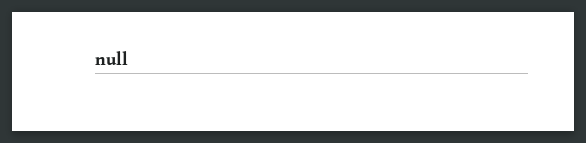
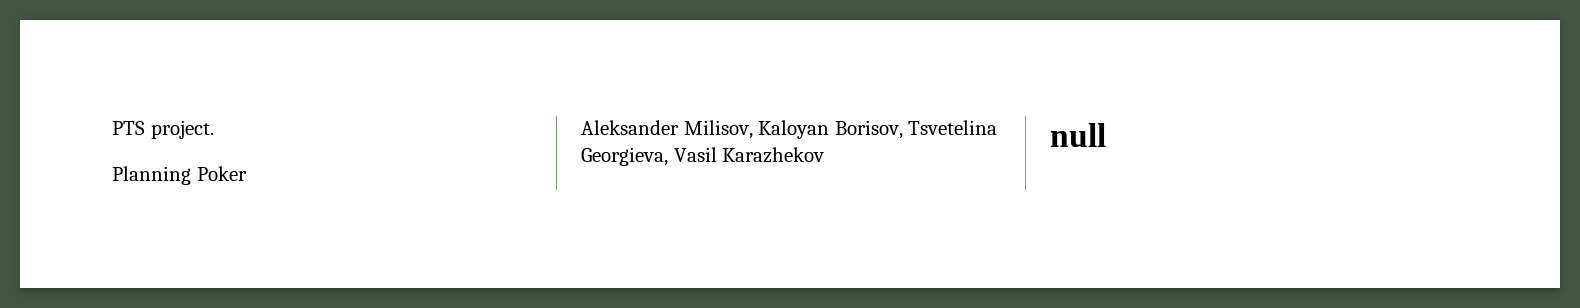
+ PTS project.
+ Planning Poker
+ Aleksander Milisov, Kaloyan Borisov, Tsvetelina Georgieva, Vasil Karazhekov

